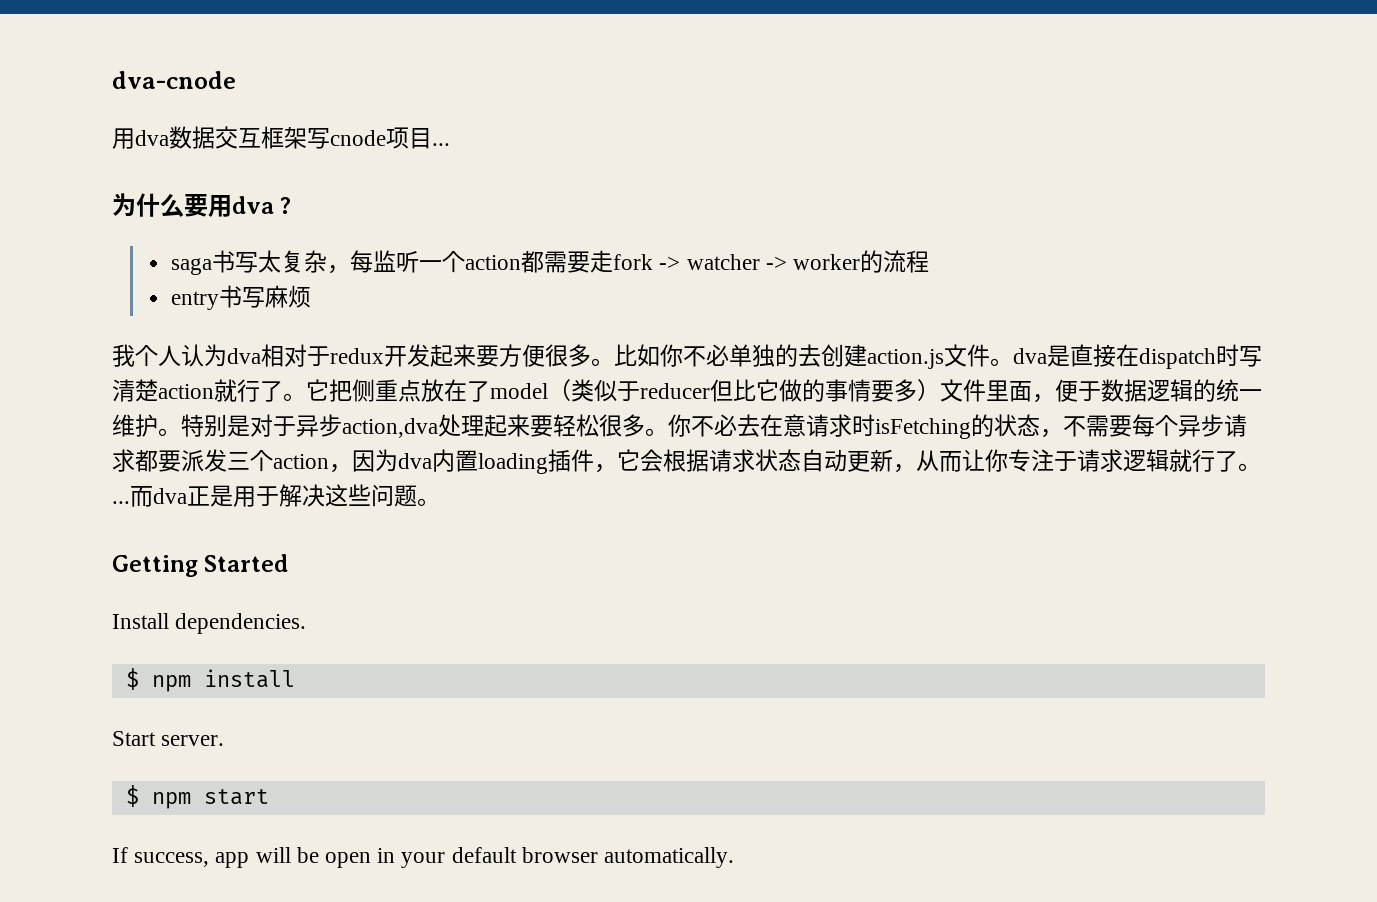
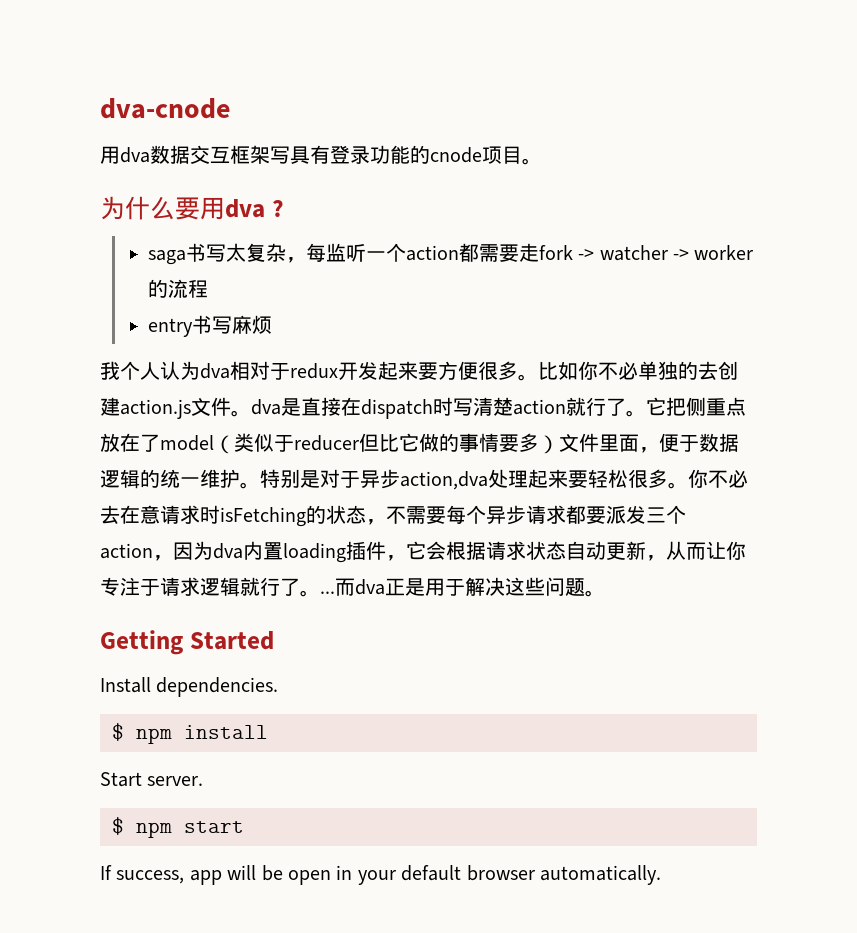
- 用dva数据交互框架写cnode项目...
+ 用dva数据交互框架写具有登录功能的cnode项目。

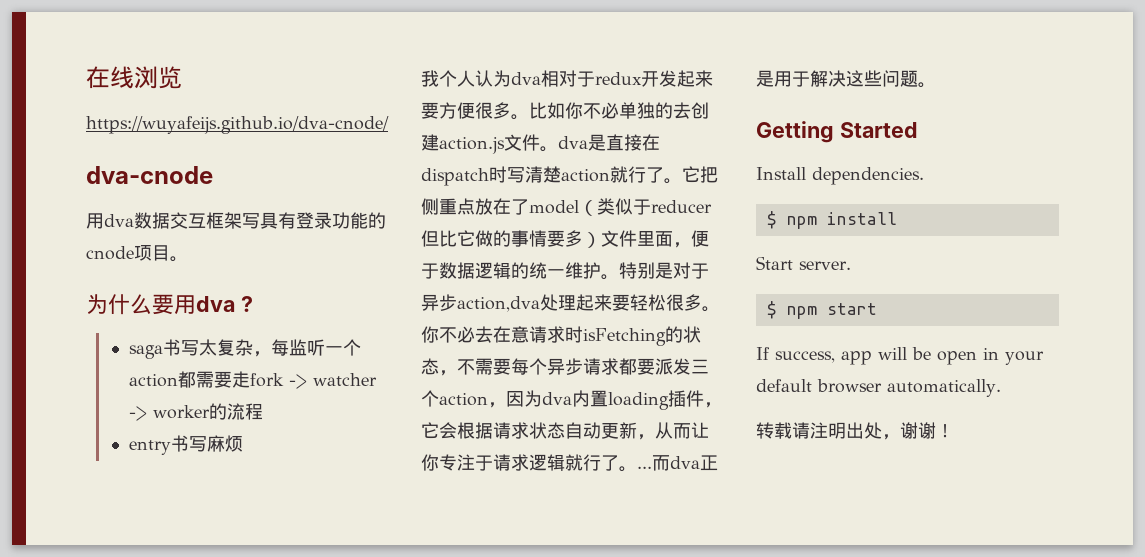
+ 在线浏览
+ https://wuyafeijs.github.io/dva-cnode/
+ 转载请注明出处，谢谢！

